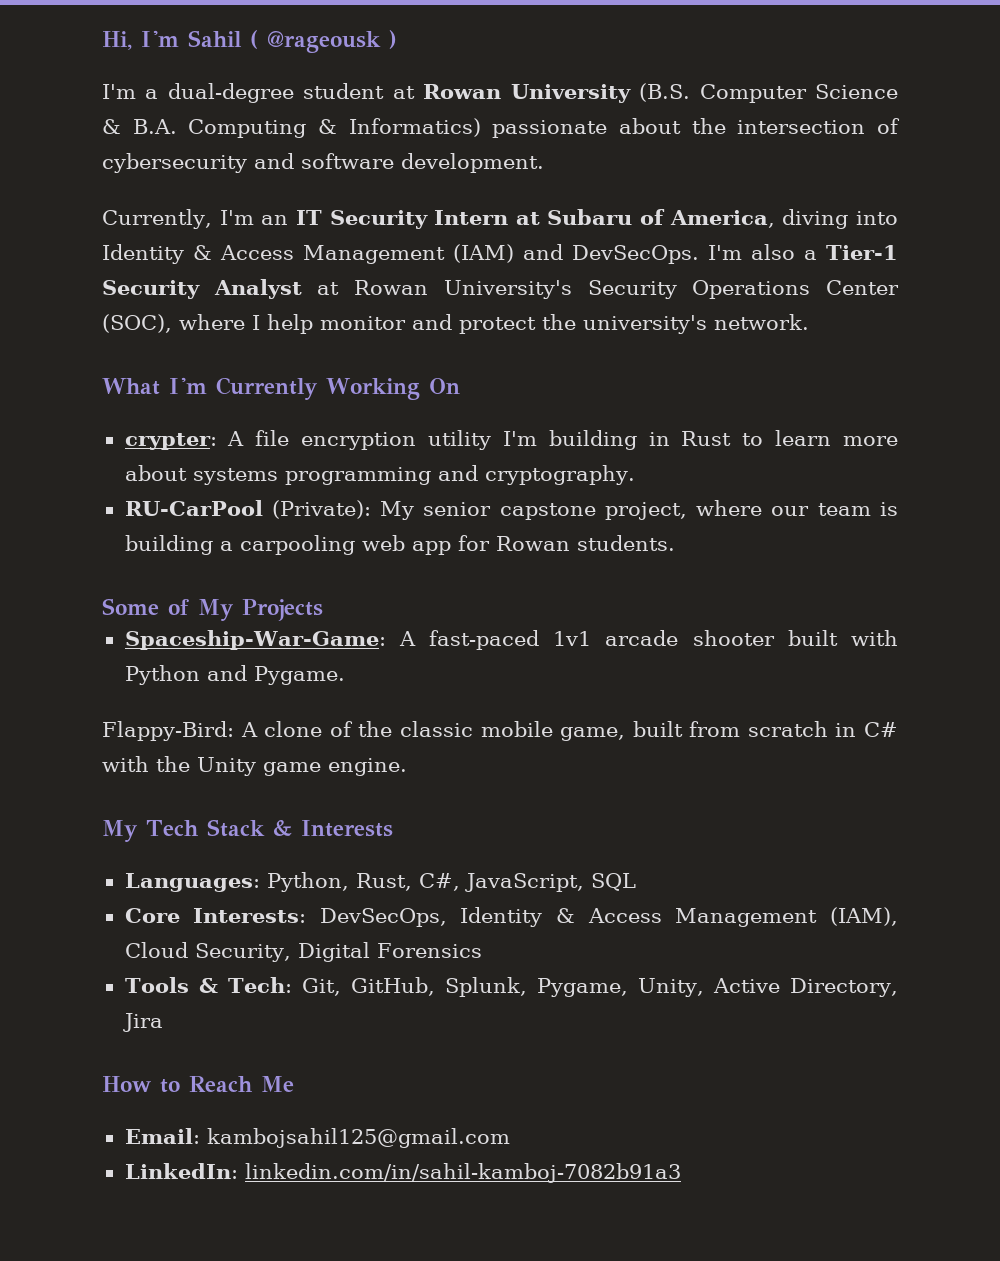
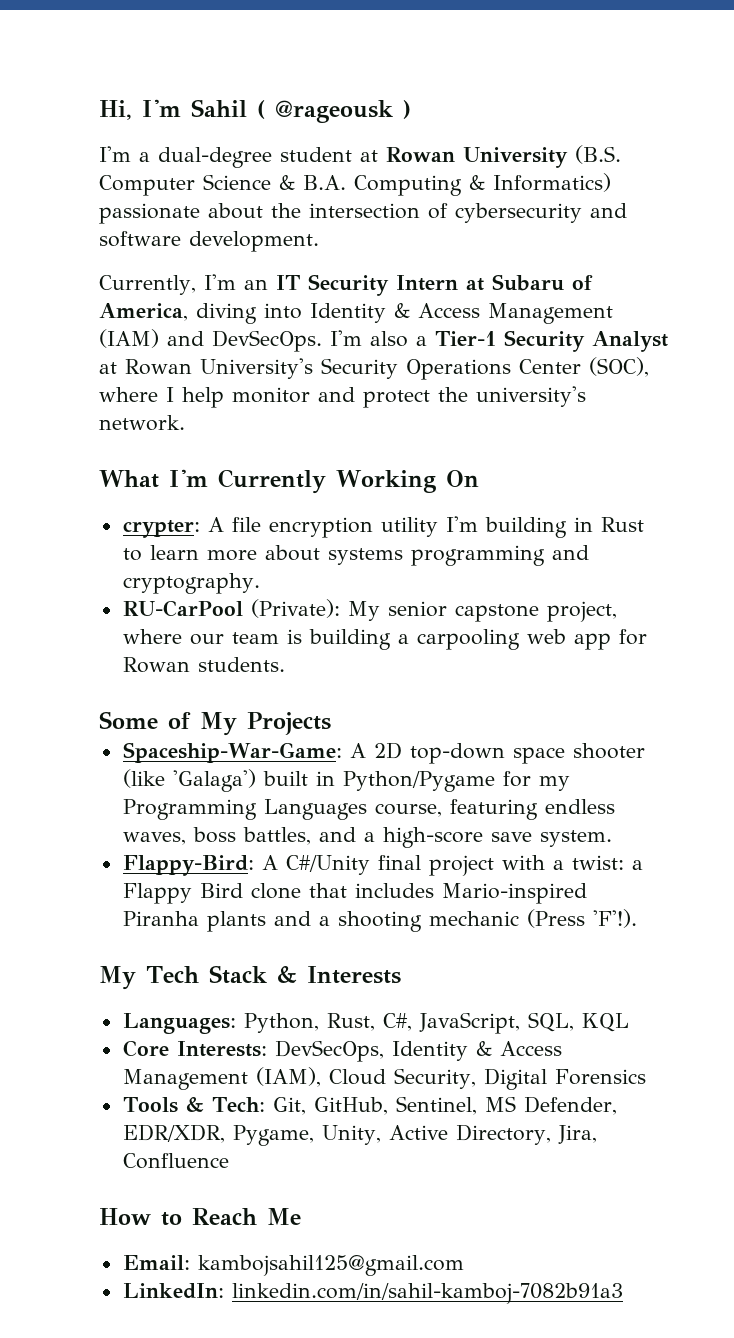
- Spaceship-War-Game: A fast-paced 1v1 arcade shooter built with Python and Pygame.
- Flappy-Bird: A clone of the classic mobile game, built from scratch in C# with the Unity game engine.
+ Spaceship-War-Game: A 2D top-down space shooter (like 'Galaga') built in Python/Pygame for my Programming Languages course, featuring endless waves, boss battles, and a high-score save system.
+ Flappy-Bird: A C#/Unity final project with a twist: a Flappy Bird clone that includes Mario-inspired Piranha plants and a shooting mechanic (Press 'F'!).
- Languages: Python, Rust, C#, JavaScript, SQL
+ Languages: Python, Rust, C#, JavaScript, SQL, KQL
- Tools & Tech: Git, GitHub, Splunk, Pygame, Unity, Active Directory, Jira
+ Tools & Tech: Git, GitHub, Sentinel, MS Defender, EDR/XDR, Pygame, Unity, Active Directory, Jira, Confluence

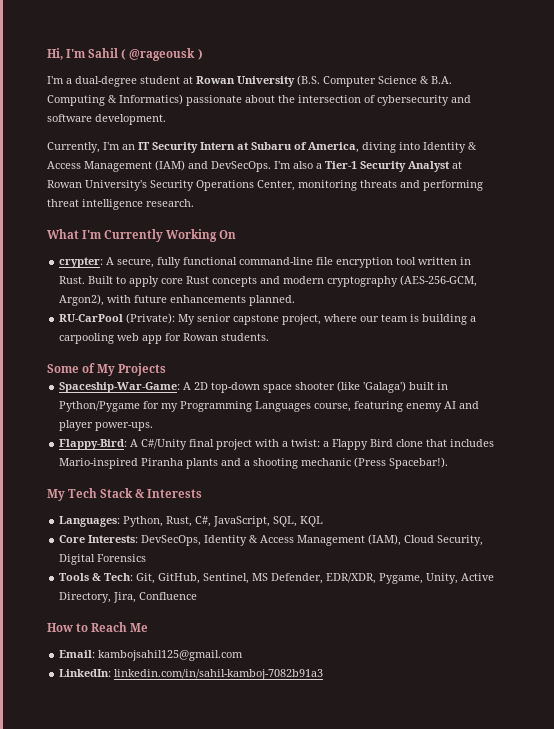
- I'm also a Tier-1 Security Analyst at Rowan University's Security Operations Center (SOC), where I help monitor and protect the university's network.
+ I'm also a Tier-1 Security Analyst at Rowan University's Security Operations Center, monitoring threats and performing threat intelligence research.
- crypter: A file encryption utility I'm building in Rust to learn more about systems programming and cryptography.
+ crypter: A secure, fully functional command-line file encryption tool written in Rust. Built to apply core Rust concepts and modern cryptography (AES-256-GCM, Argon2), with future enhancements planned.
- Spaceship-War-Game: A 2D top-down space shooter (like 'Galaga') built in Python/Pygame for my Programming Languages course, featuring endless waves, boss battles, and a high-score save system.
+ Spaceship-War-Game: A 2D top-down space shooter (like 'Galaga') built in Python/Pygame for my Programming Languages course, featuring enemy AI and player power-ups.
- Flappy-Bird: A C#/Unity final project with a twist: a Flappy Bird clone that includes Mario-inspired Piranha plants and a shooting mechanic (Press 'F'!).
+ Flappy-Bird: A C#/Unity final project with a twist: a Flappy Bird clone that includes Mario-inspired Piranha plants and a shooting mechanic (Press Spacebar!).

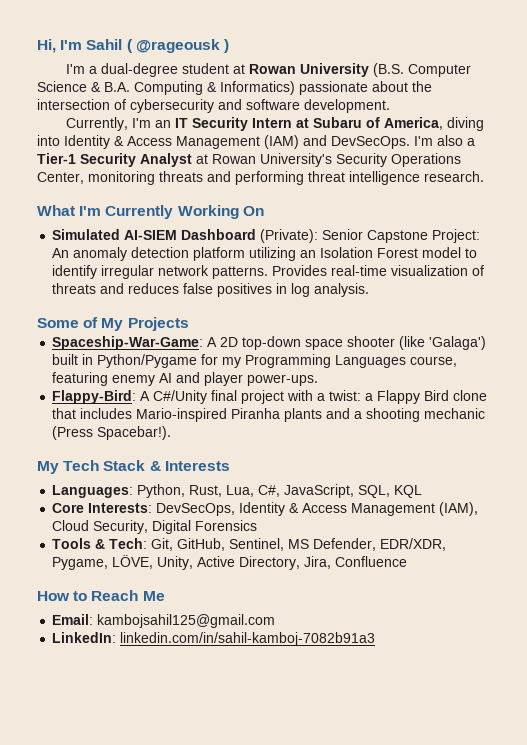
- crypter: A secure, fully functional command-line file encryption tool written in Rust. Built to apply core Rust concepts and modern cryptography (AES-256-GCM, Argon2), with future enhancements planned.
- RU-CarPool (Private): My senior capstone project, where our team is building a carpooling web app for Rowan students.
+ Simulated AI-SIEM Dashboard (Private): Senior Capstone Project: An anomaly detection platform utilizing an Isolation Forest model to identify irregular network patterns. Provides real-time visualization of threats and reduces false positives in log analysis.
- Languages: Python, Rust, C#, JavaScript, SQL, KQL
+ Languages: Python, Rust, Lua, C#, JavaScript, SQL, KQL
- Tools & Tech: Git, GitHub, Sentinel, MS Defender, EDR/XDR, Pygame, Unity, Active Directory, Jira, Confluence
+ Tools & Tech: Git, GitHub, Sentinel, MS Defender, EDR/XDR, Pygame, LÖVE, Unity, Active Directory, Jira, Confluence

